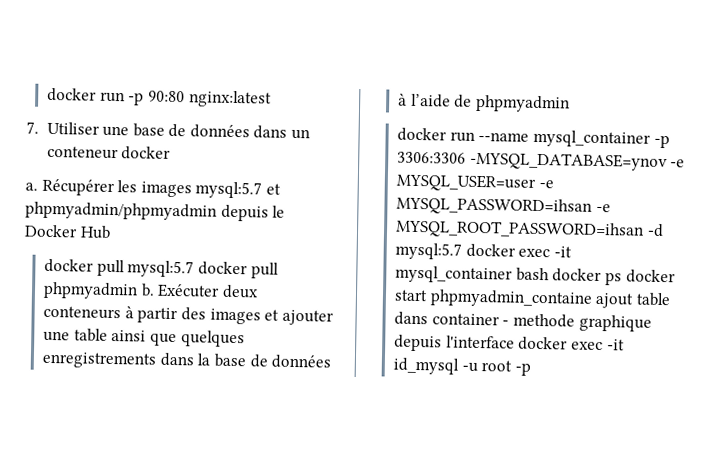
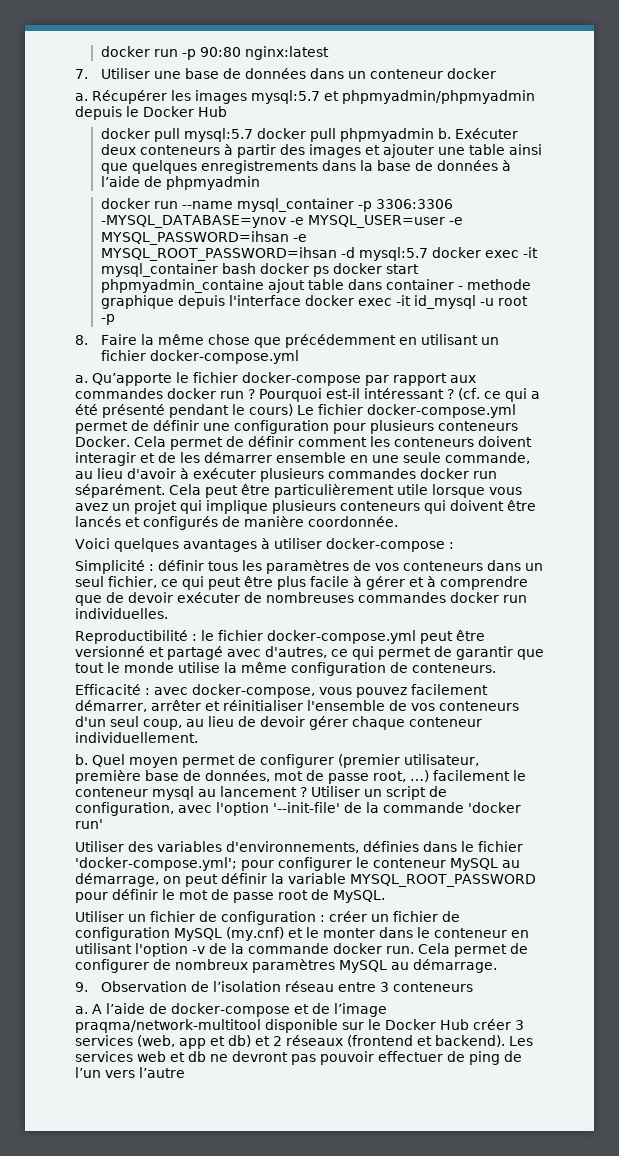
+ 8. Faire la même chose que précédemment en utilisant un fichier docker-compose.yml
+ a. Qu’apporte le fichier docker-compose par rapport aux commandes docker run ? Pourquoi est-il intéressant ? (cf. ce qui a été présenté pendant le cours) Le fichier docker-compose.yml permet de définir une configuration pour plusieurs conteneurs Docker. Cela permet de définir comment les conteneurs doivent interagir et de les démarrer ensemble en une seule commande, au lieu d'avoir à exécuter plusieurs commandes docker run séparément. Cela peut être particulièrement utile lorsque vous avez un projet qui implique plusieurs conteneurs qui doivent être lancés et configurés de manière coordonnée.
+ Voici quelques avantages à utiliser docker-compose :
+ Simplicité : définir tous les paramètres de vos conteneurs dans un seul fichier, ce qui peut être plus facile à gérer et à comprendre que de devoir exécuter de nombreuses commandes docker run individuelles.
+ Reproductibilité : le fichier docker-compose.yml peut être versionné et partagé avec d'autres, ce qui permet de garantir que tout le monde utilise la même configuration de conteneurs.
+ Efficacité : avec docker-compose, vous pouvez facilement démarrer, arrêter et réinitialiser l'ensemble de vos conteneurs d'un seul coup, au lieu de devoir gérer chaque conteneur individuellement.
+ b. Quel moyen permet de configurer (premier utilisateur, première base de données, mot de passe root, …) facilement le conteneur mysql au lancement ? Utiliser un script de configuration, avec l'option '--init-file' de la commande 'docker run'
+ Utiliser des variables d'environnements, définies dans le fichier 'docker-compose.yml'; pour configurer le conteneur MySQL au démarrage, on peut définir la variable MYSQL_ROOT_PASSWORD pour définir le mot de passe root de MySQL.
+ Utiliser un fichier de configuration : créer un fichier de configuration MySQL (my.cnf) et le monter dans le conteneur en utilisant l'option -v de la commande docker run. Cela permet de configurer de nombreux paramètres MySQL au démarrage.
+ 9. Observation de l’isolation réseau entre 3 conteneurs
+ a. A l’aide de docker-compose et de l’image praqma/network-multitool disponible sur le Docker Hub créer 3 services (web, app et db) et 2 réseaux (frontend et backend). Les services web et db ne devront pas pouvoir effectuer de ping de l’un vers l’autre

